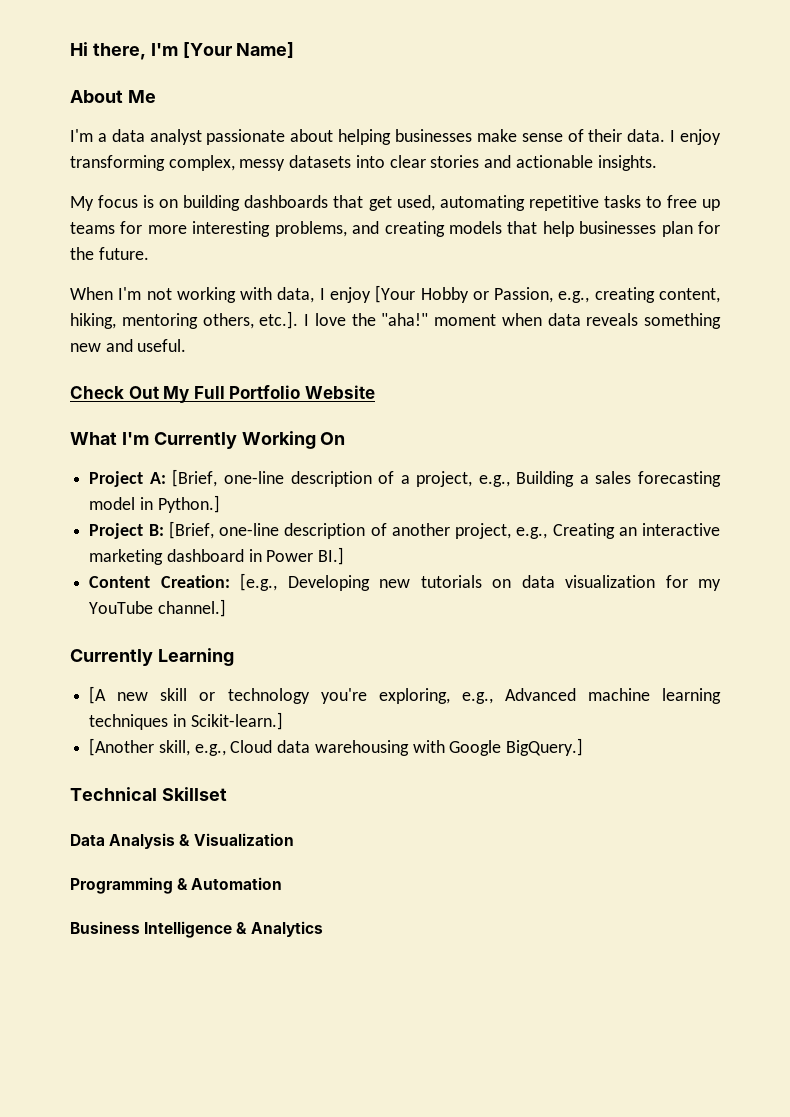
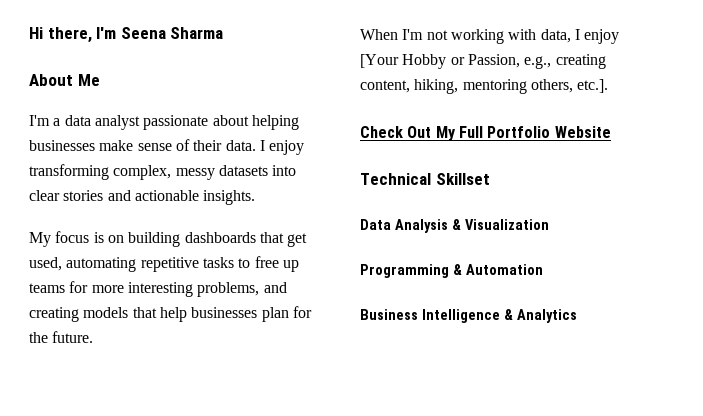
- Hi there, I'm [Your Name]
+ Hi there, I'm Seena Sharma
- When I'm not working with data, I enjoy [Your Hobby or Passion, e.g., creating content, hiking, mentoring others, etc.]. I love the "aha!" moment when data reveals something new and useful.
+ When I'm not working with data, I enjoy [Your Hobby or Passion, e.g., creating content, hiking, mentoring others, etc.].
- What I'm Currently Working On
- Project A: [Brief, one-line description of a project, e.g., Building a sales forecasting model in Python.]
- Project B: [Brief, one-line description of another project, e.g., Creating an interactive marketing dashboard in Power BI.]
- Content Creation: [e.g., Developing new tutorials on data visualization for my YouTube channel.]
- Currently Learning
- [A new skill or technology you're exploring, e.g., Advanced machine learning techniques in Scikit-learn.]
- [Another skill, e.g., Cloud data warehousing with Google BigQuery.]

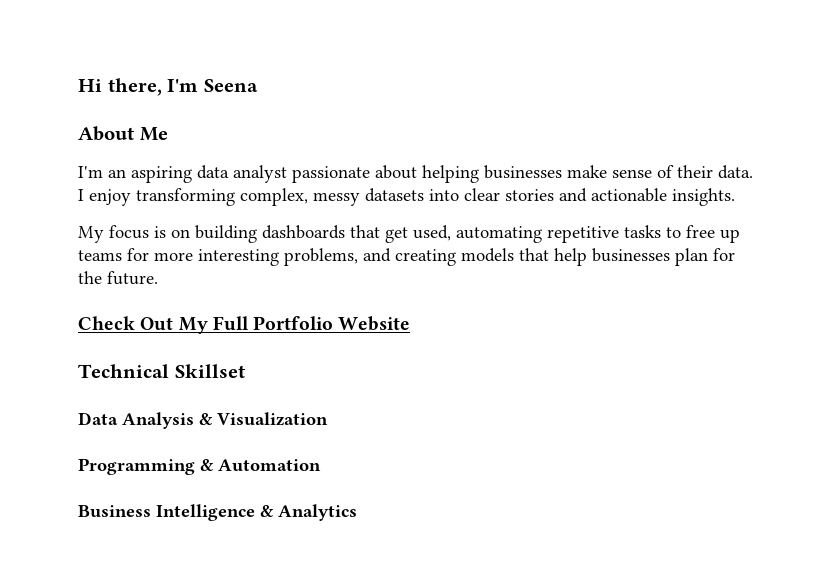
- Hi there, I'm Seena Sharma
+ Hi there, I'm Seena
- I'm a data analyst passionate about helping businesses make sense of their data.
+ I'm an aspiring data analyst passionate about helping businesses make sense of their data.
- When I'm not working with data, I enjoy [Your Hobby or Passion, e.g., creating content, hiking, mentoring others, etc.].

